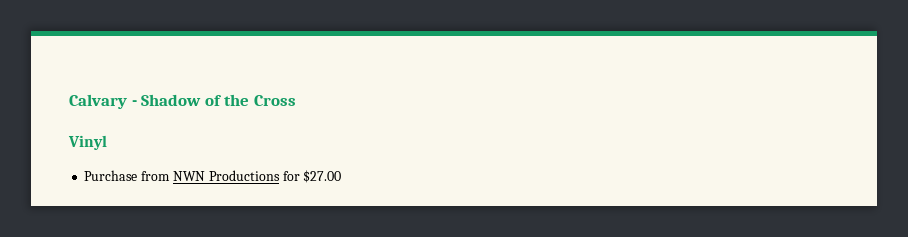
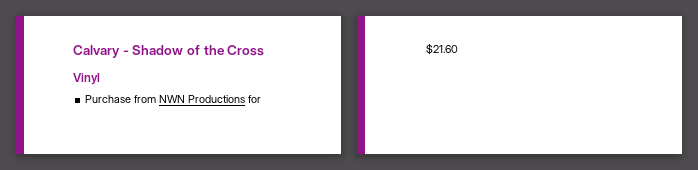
- Purchase from NWN Productions for $27.00
+ Purchase from NWN Productions for $21.60

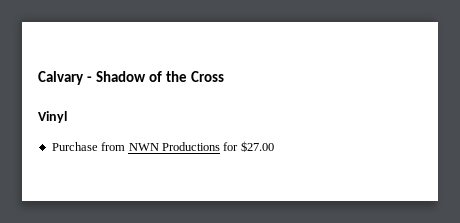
- Purchase from NWN Productions for $21.60
+ Purchase from NWN Productions for $27.00

